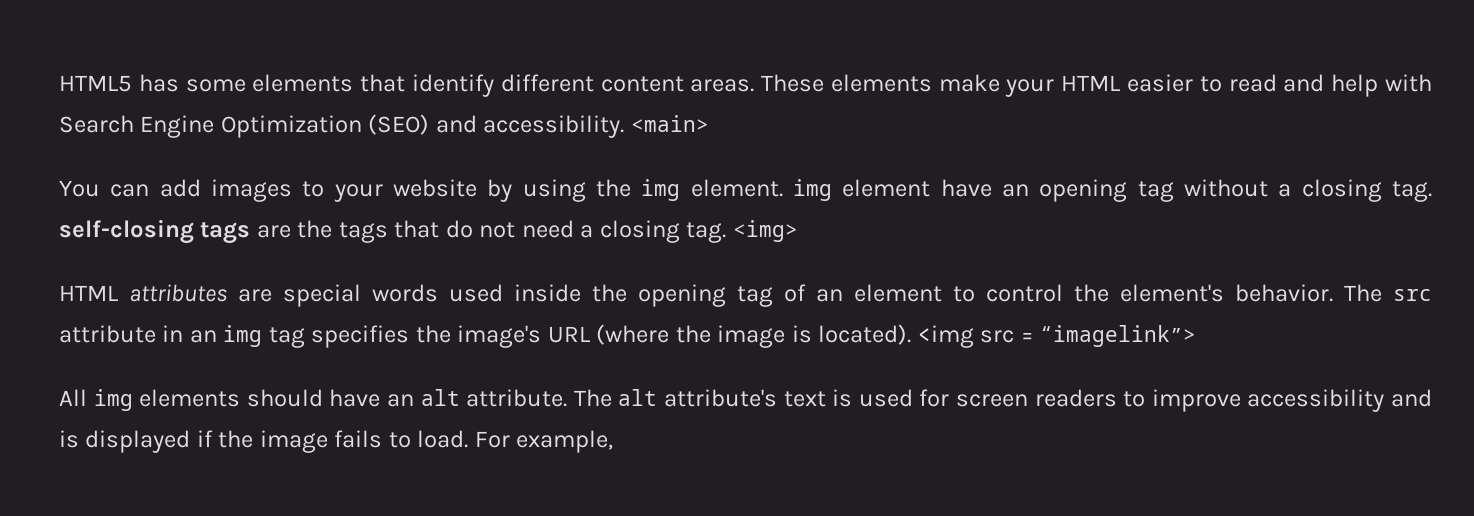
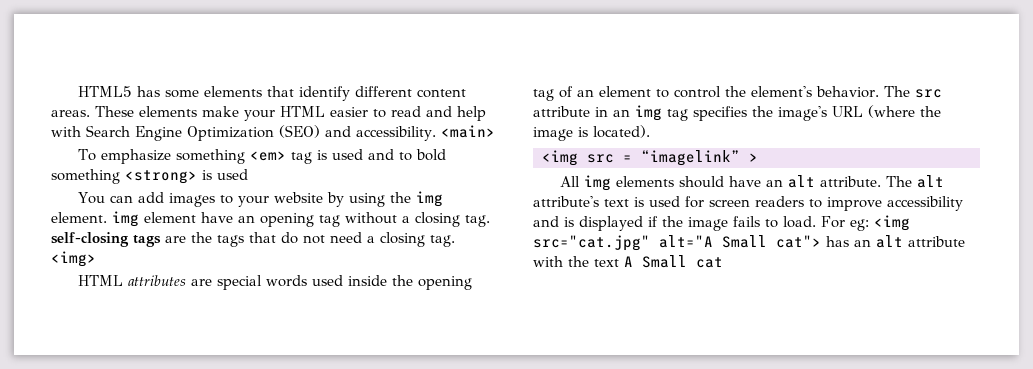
+ To emphasize something <em> tag is used and to bold something <strong> is used
- The src attribute in an img tag specifies the image's URL (where the image is located). <img src = “imagelink”>
+ The src attribute in an img tag specifies the image's URL (where the image is located).
+ <img src = “imagelink” >
- For example,
+ For eg: <img src="cat.jpg" alt="A Small cat"> has an alt attribute with the text A Small cat

